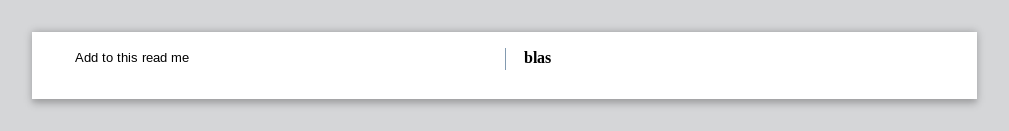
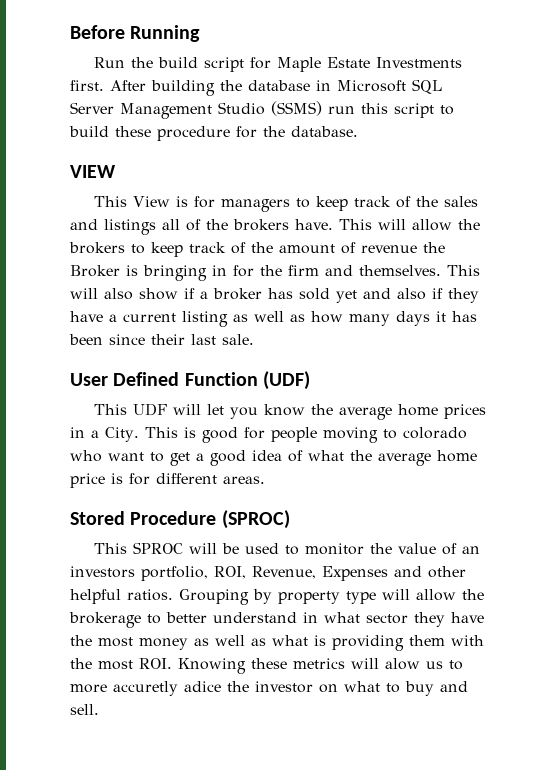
- Add to this read me
- blas
+ Before Running
+ Run the build script for Maple Estate Investments first. After building the database in Microsoft SQL Server Management Studio (SSMS) run this script to build these procedure for the database.
+ VIEW
+ This View is for managers to keep track of the sales and listings all of the brokers have. This will allow the brokers to keep track of the amount of revenue the Broker is bringing in for the firm and themselves. This will also show if a broker has sold yet and also if they have a current listing as well as how many days it has been since their last sale.
+ User Defined Function (UDF)
+ This UDF will let you know the average home prices in a City. This is good for people moving to colorado who want to get a good idea of what the average home price is for different areas.
+ Stored Procedure (SPROC)
+ This SPROC will be used to monitor the value of an investors portfolio, ROI, Revenue, Expenses and other helpful ratios. Grouping by property type will allow the brokerage to better understand in what sector they have the most money as well as what is providing them with the most ROI. Knowing these metrics will alow us to more accuretly adice the investor on what to buy and sell.

